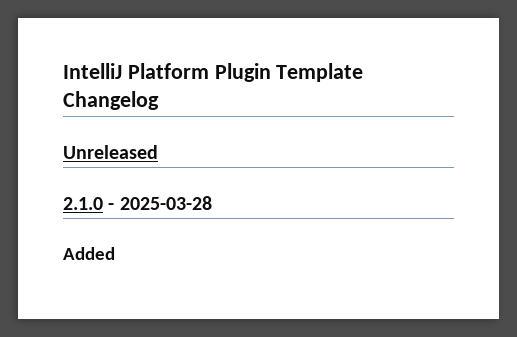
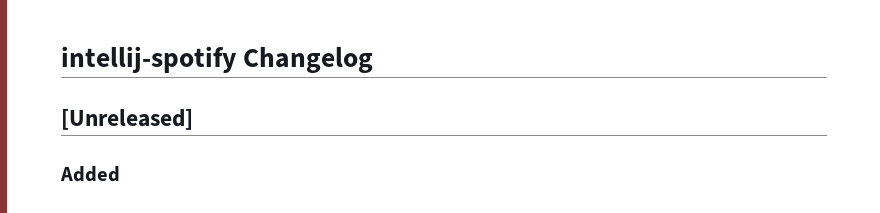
- IntelliJ Platform Plugin Template Changelog
- Unreleased
- 2.1.0 - 2025-03-28
+ intellij-spotify Changelog
+ [Unreleased]

